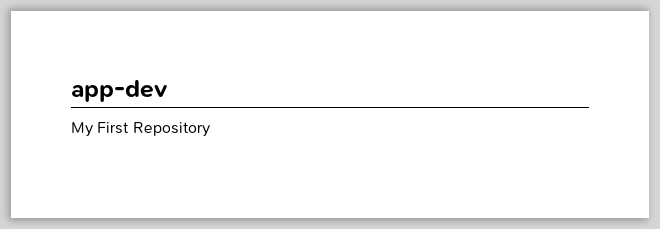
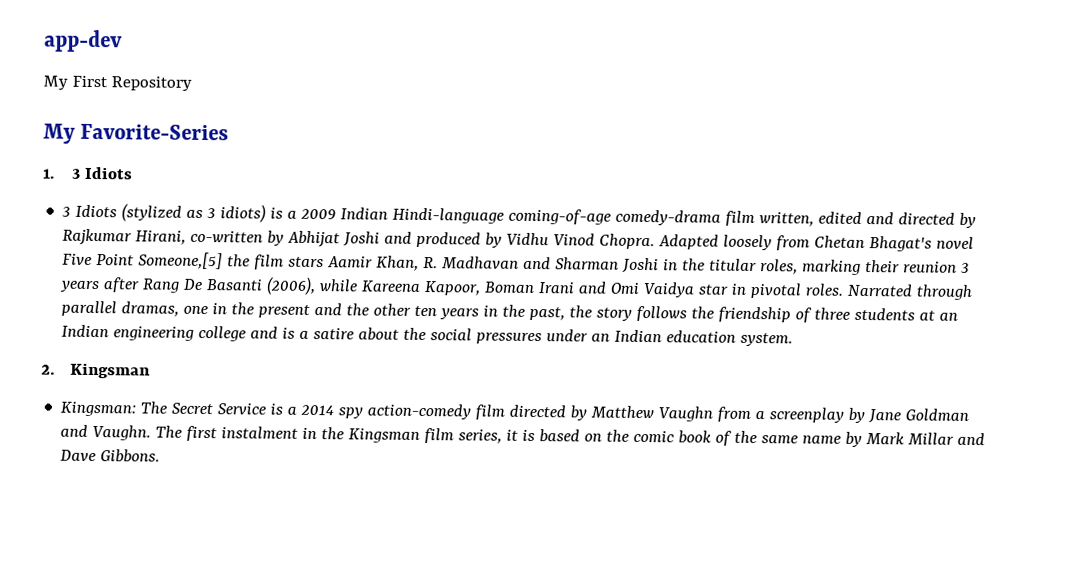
+ My Favorite-Series
+ 1. 3 Idiots
+ 3 Idiots (stylized as 3 idiots) is a 2009 Indian Hindi-language coming-of-age comedy-drama film written, edited and directed by Rajkumar Hirani, co-written by Abhijat Joshi and produced by Vidhu Vinod Chopra. Adapted loosely from Chetan Bhagat's novel Five Point Someone,[5] the film stars Aamir Khan, R. Madhavan and Sharman Joshi in the titular roles, marking their reunion 3 years after Rang De Basanti (2006), while Kareena Kapoor, Boman Irani and Omi Vaidya star in pivotal roles. Narrated through parallel dramas, one in the present and the other ten years in the past, the story follows the friendship of three students at an Indian engineering college and is a satire about the social pressures under an Indian education system.
+ 2. Kingsman
+ Kingsman: The Secret Service is a 2014 spy action-comedy film directed by Matthew Vaughn from a screenplay by Jane Goldman and Vaughn. The first instalment in the Kingsman film series, it is based on the comic book of the same name by Mark Millar and Dave Gibbons.

